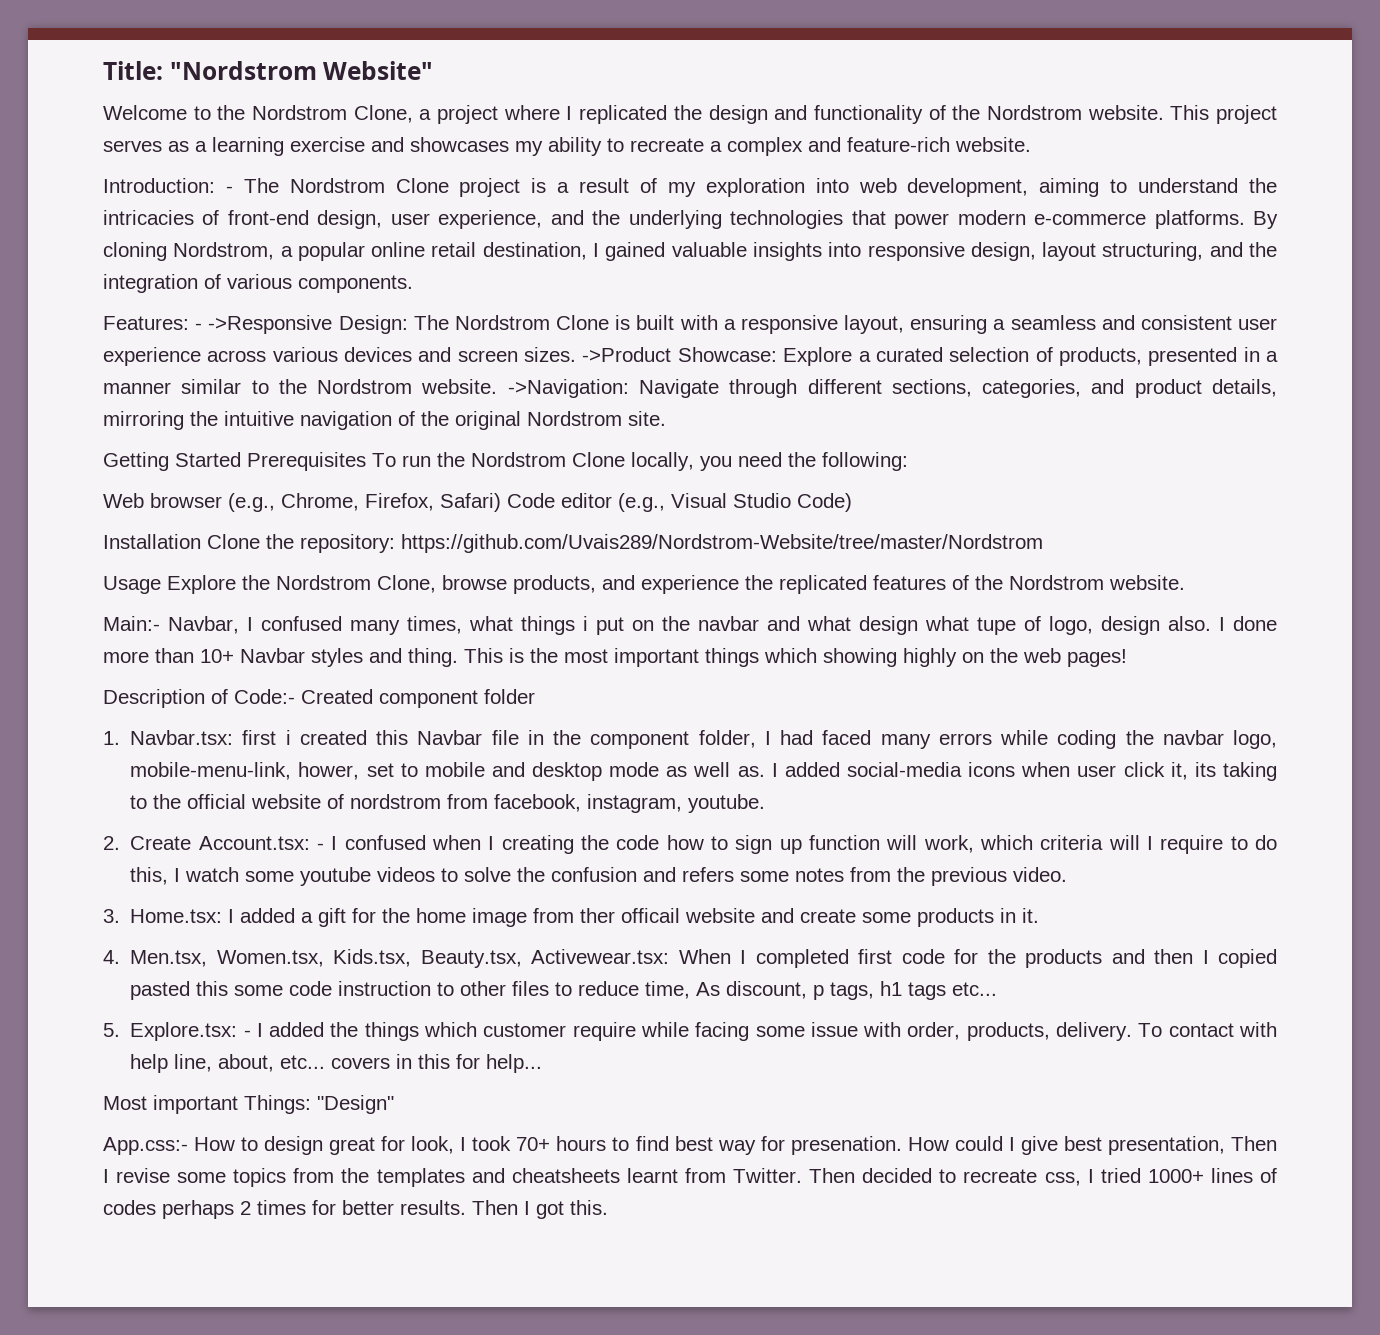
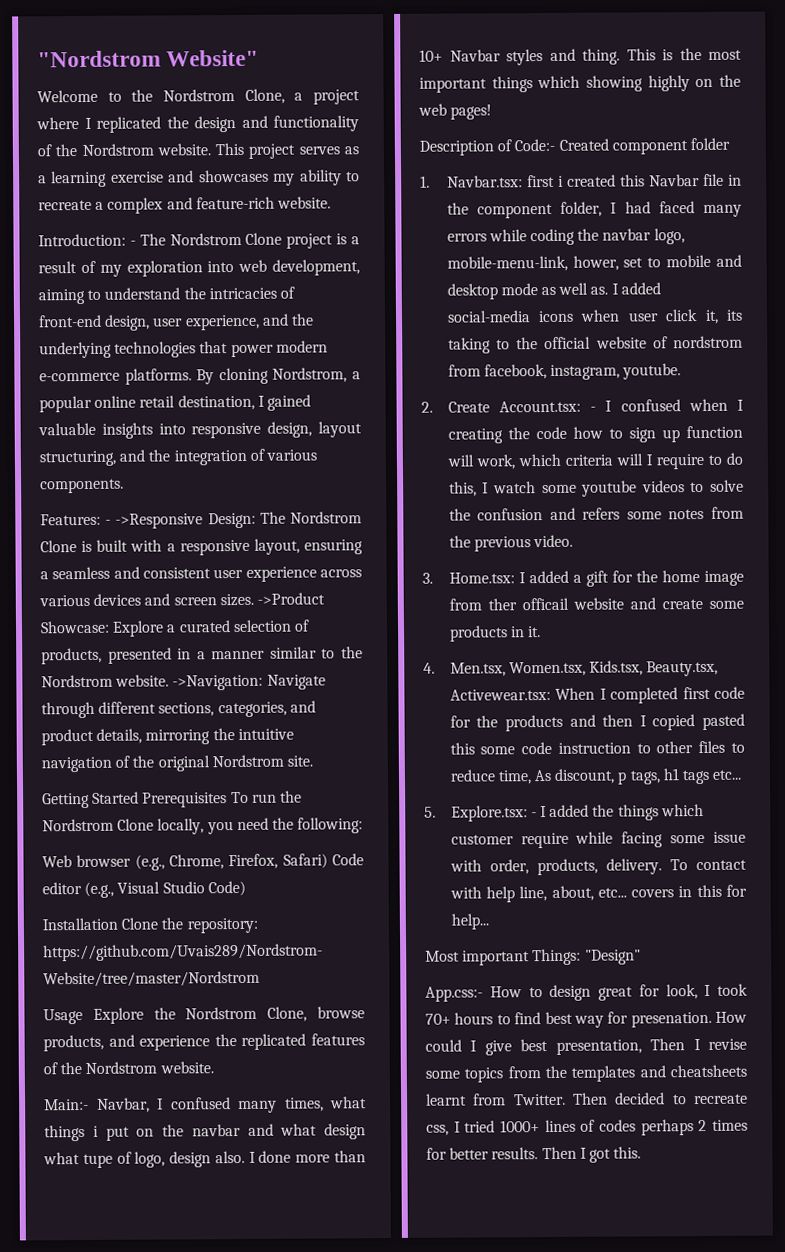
- Title: "Nordstrom Website"
+ "Nordstrom Website"

